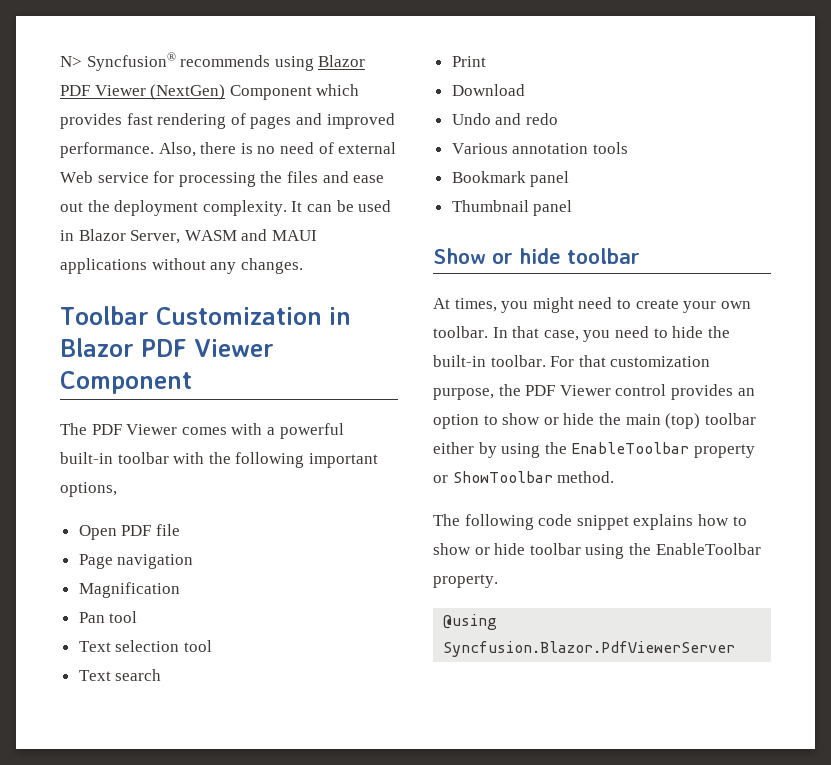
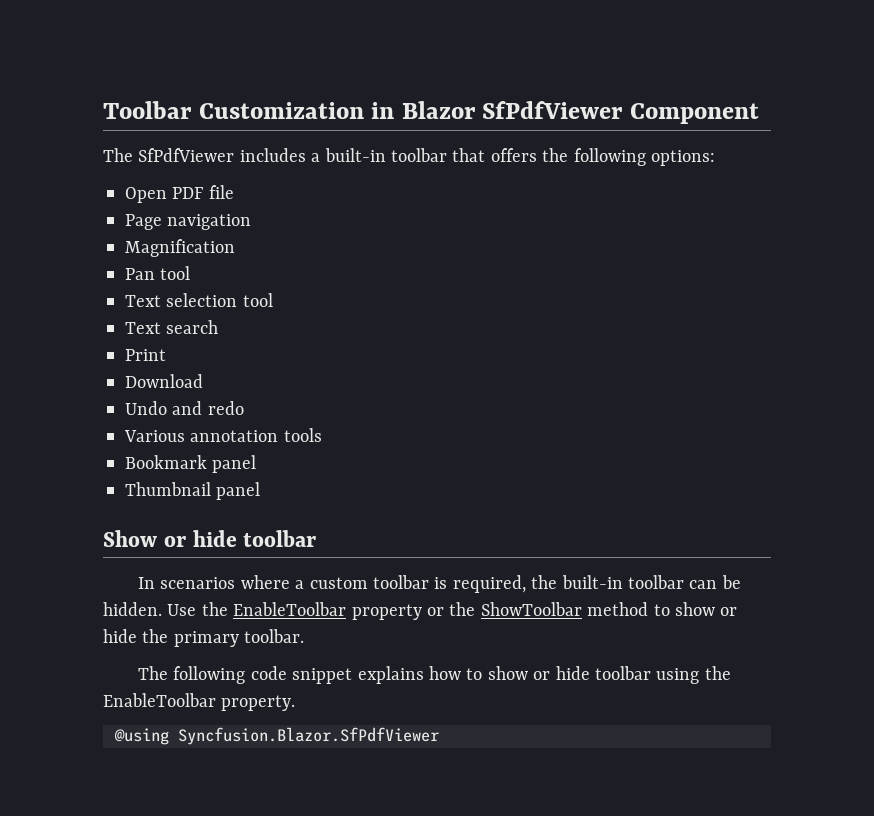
- N> Syncfusion® recommends using Blazor PDF Viewer (NextGen) Component which provides fast rendering of pages and improved performance. Also, there is no need of external Web service for processing the files and ease out the deployment complexity. It can be used in Blazor Server, WASM and MAUI applications without any changes.
- Toolbar Customization in Blazor PDF Viewer Component
+ Toolbar Customization in Blazor SfPdfViewer Component
- The PDF Viewer comes with a powerful built-in toolbar with the following important options,
+ The SfPdfViewer includes a built-in toolbar that offers the following options:
- At times, you might need to create your own toolbar. In that case, you need to hide the built-in toolbar. For that customization purpose, the PDF Viewer control provides an option to show or hide the main (top) toolbar either by using the EnableToolbar property or ShowToolbar method.
+ In scenarios where a custom toolbar is required, the built-in toolbar can be hidden. Use the EnableToolbar property or the ShowToolbar method to show or hide the primary toolbar.
- @using Syncfusion.Blazor.PdfViewerServer
+ @using Syncfusion.Blazor.SfPdfViewer

